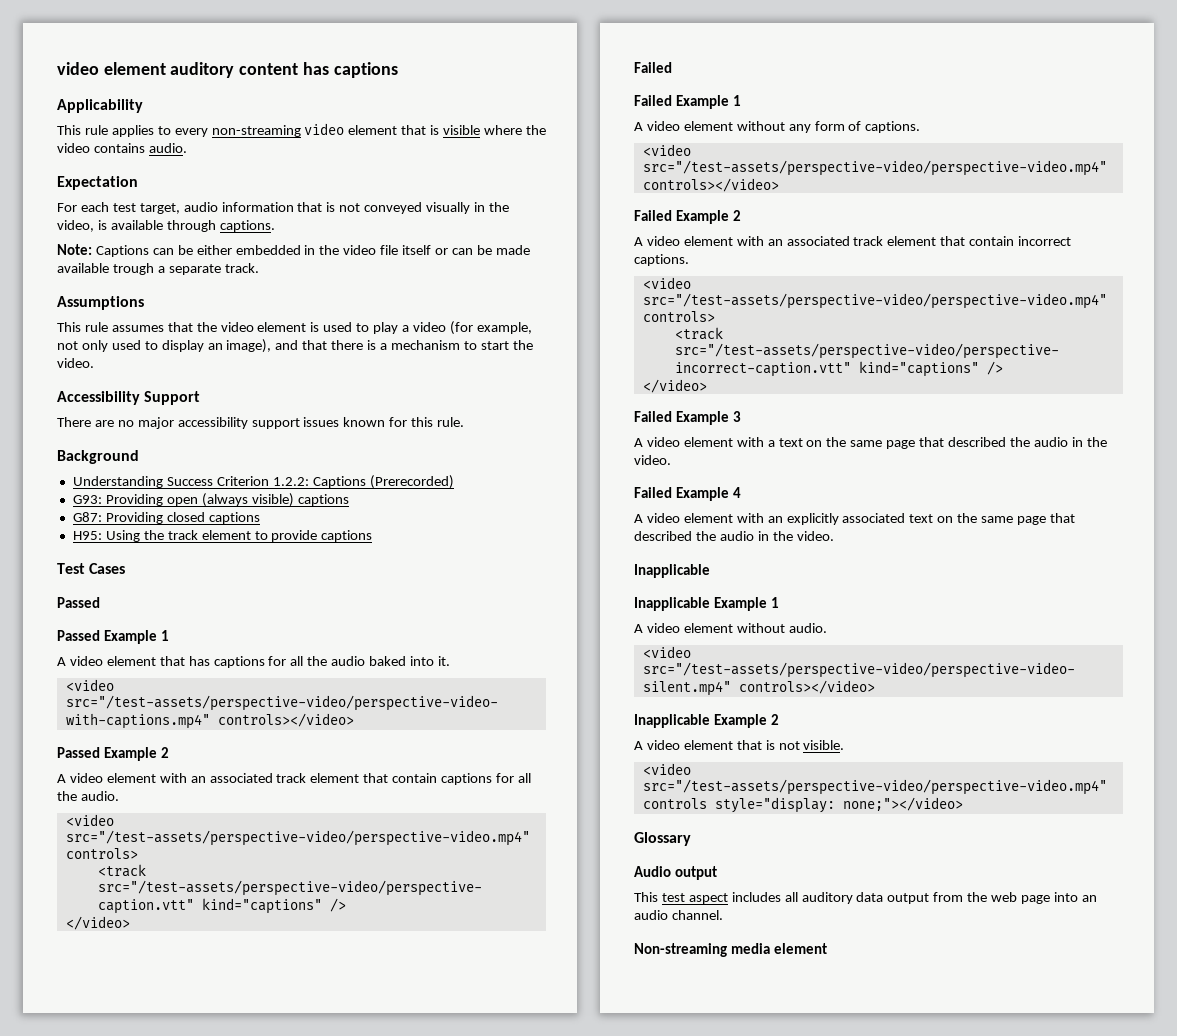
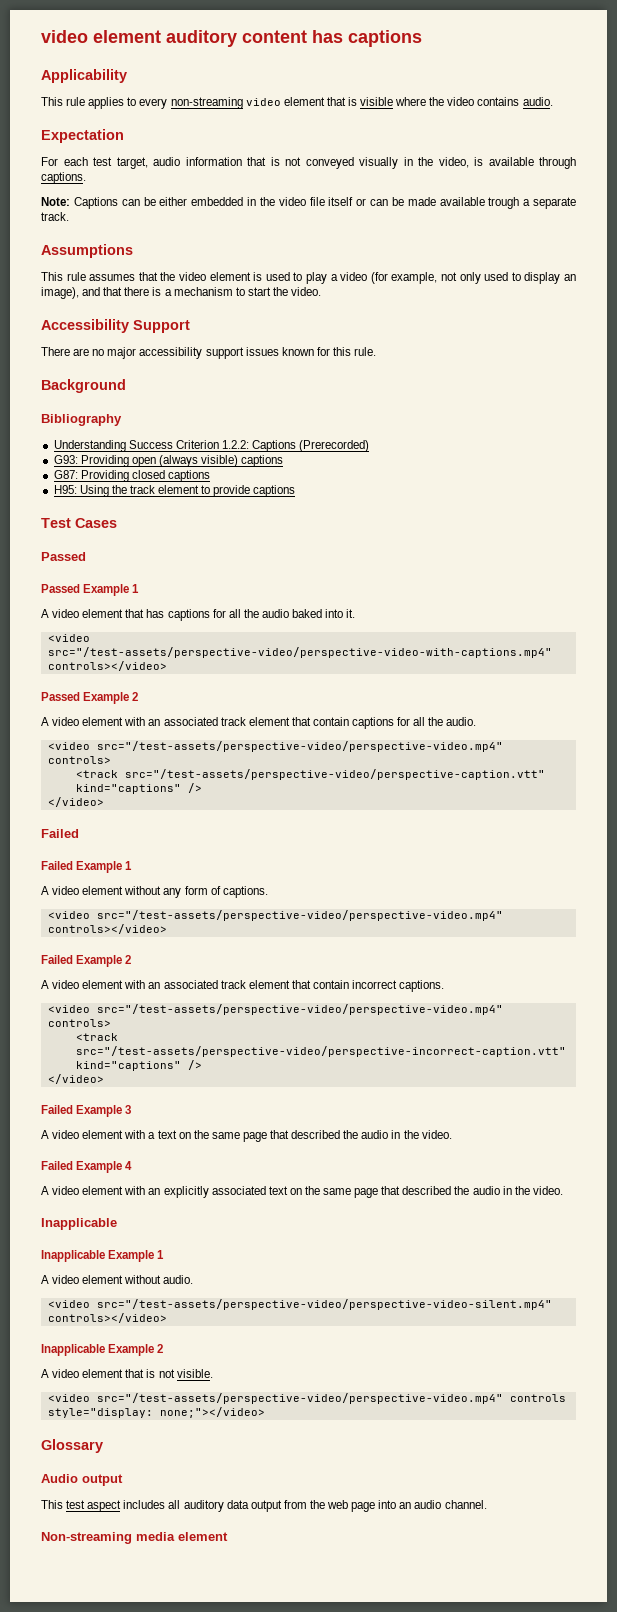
+ Bibliography

